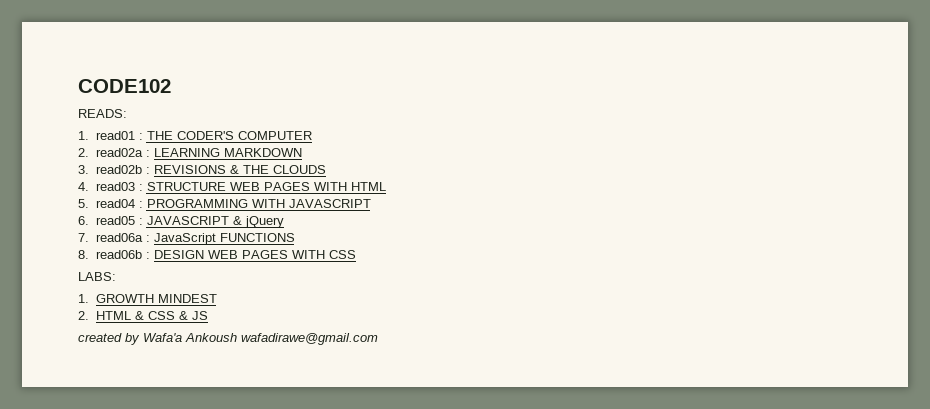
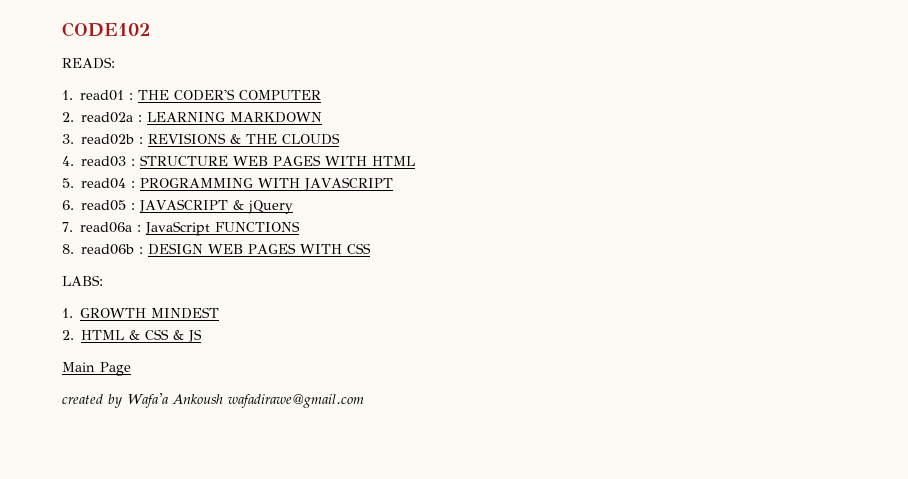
+ Main Page

